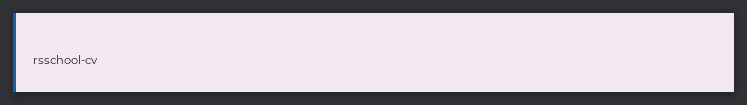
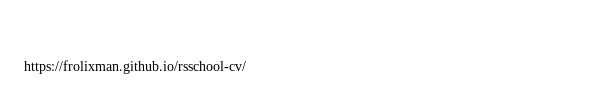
- rsschool-cv
+ https://frolixman.github.io/rsschool-cv/

